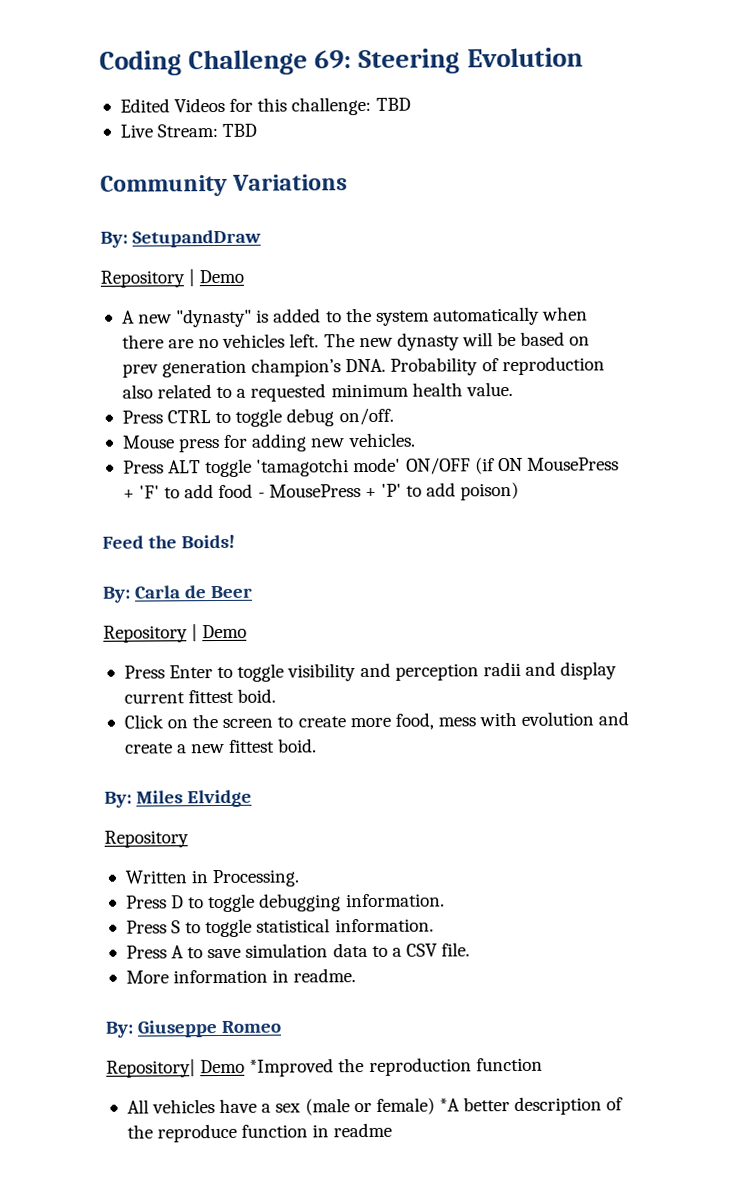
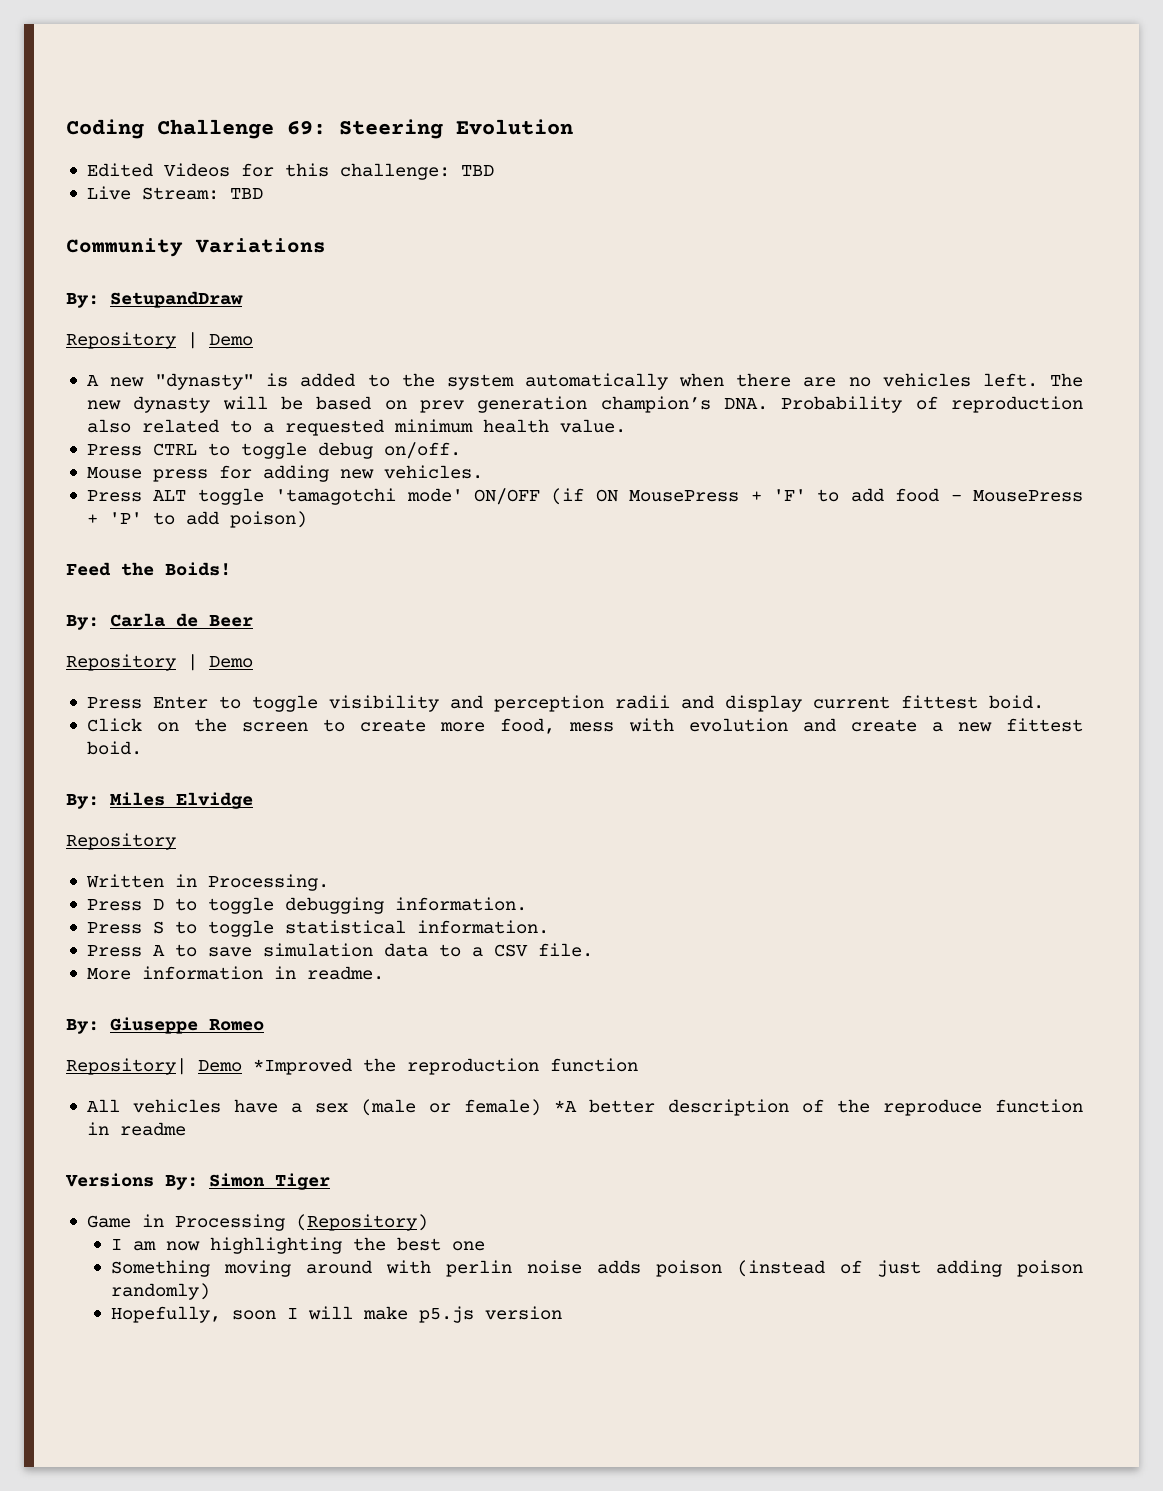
+ Versions By: Simon Tiger
+ Game in Processing (Repository)
+ I am now highlighting the best one
+ Something moving around with perlin noise adds poison (instead of just adding poison randomly)
+ Hopefully, soon I will make p5.js version

